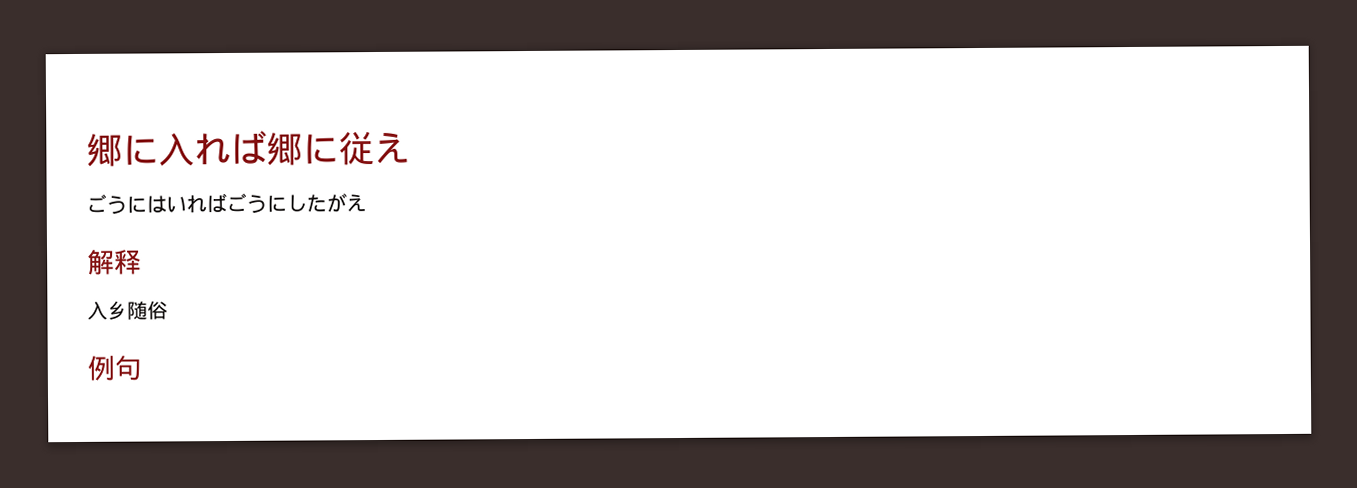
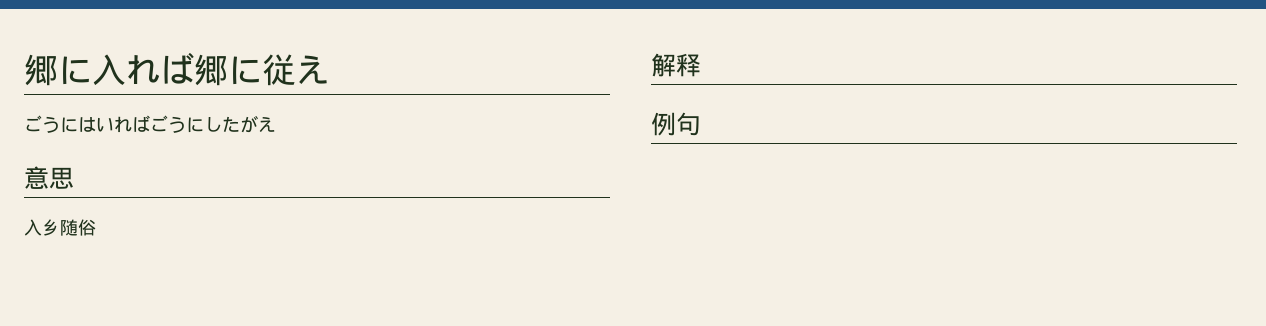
- 解释
+ 意思
+ 解释

